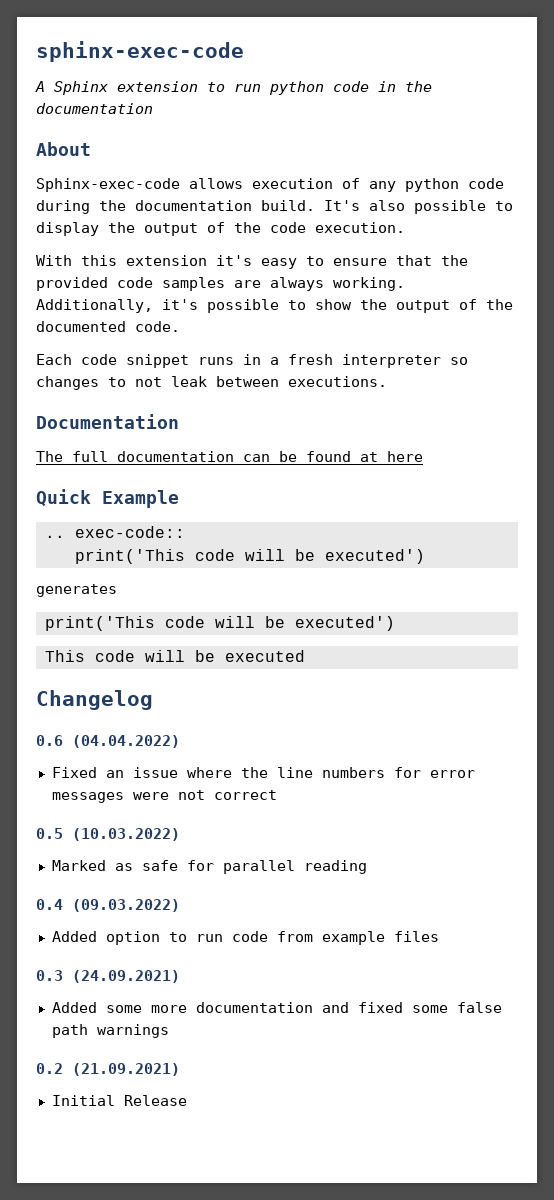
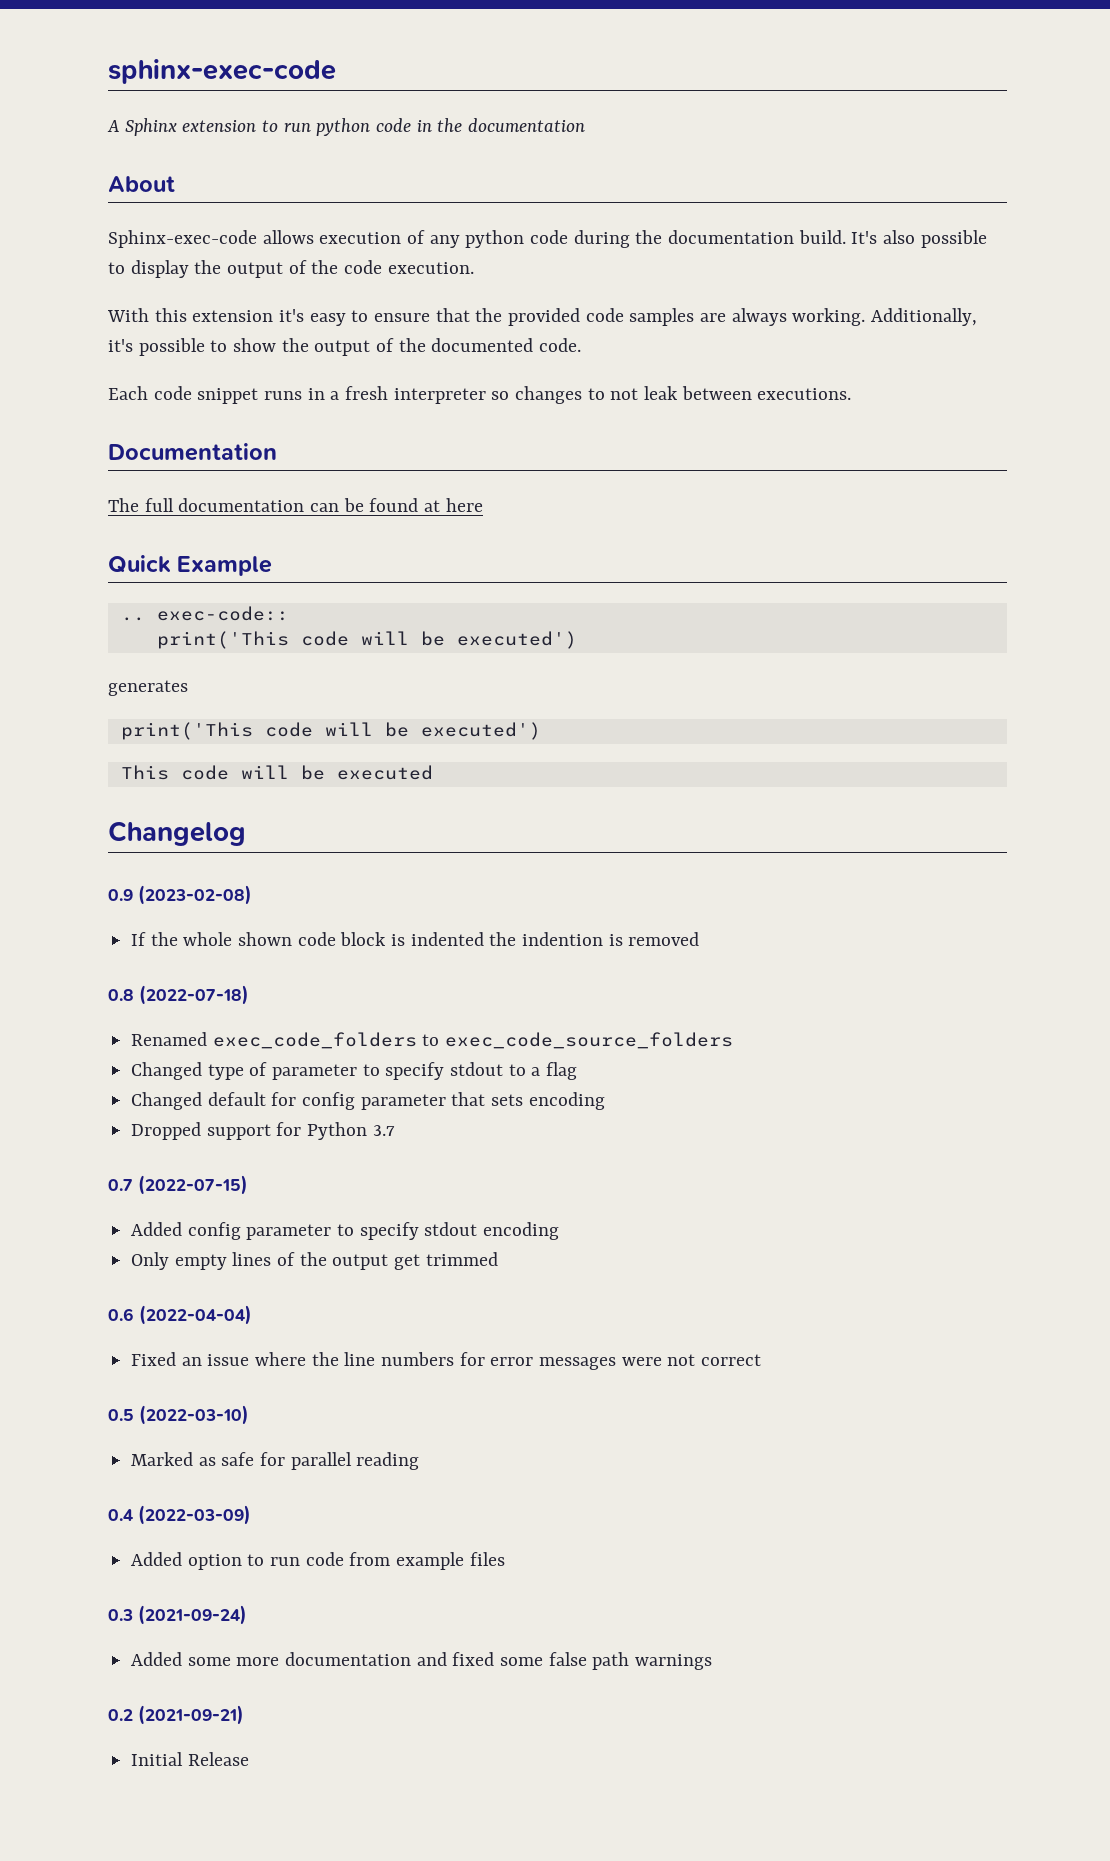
+ 0.9 (2023-02-08)
+ If the whole shown code block is indented the indention is removed
+ 0.8 (2022-07-18)
+ Renamed exec_code_folders to exec_code_source_folders
+ Changed type of parameter to specify stdout to a flag
+ Changed default for config parameter that sets encoding
+ Dropped support for Python 3.7
+ 0.7 (2022-07-15)
+ Added config parameter to specify stdout encoding
+ Only empty lines of the output get trimmed
- 0.6 (04.04.2022)
+ 0.6 (2022-04-04)
- 0.5 (10.03.2022)
+ 0.5 (2022-03-10)
- 0.4 (09.03.2022)
+ 0.4 (2022-03-09)
- 0.3 (24.09.2021)
+ 0.3 (2021-09-24)
- 0.2 (21.09.2021)
+ 0.2 (2021-09-21)

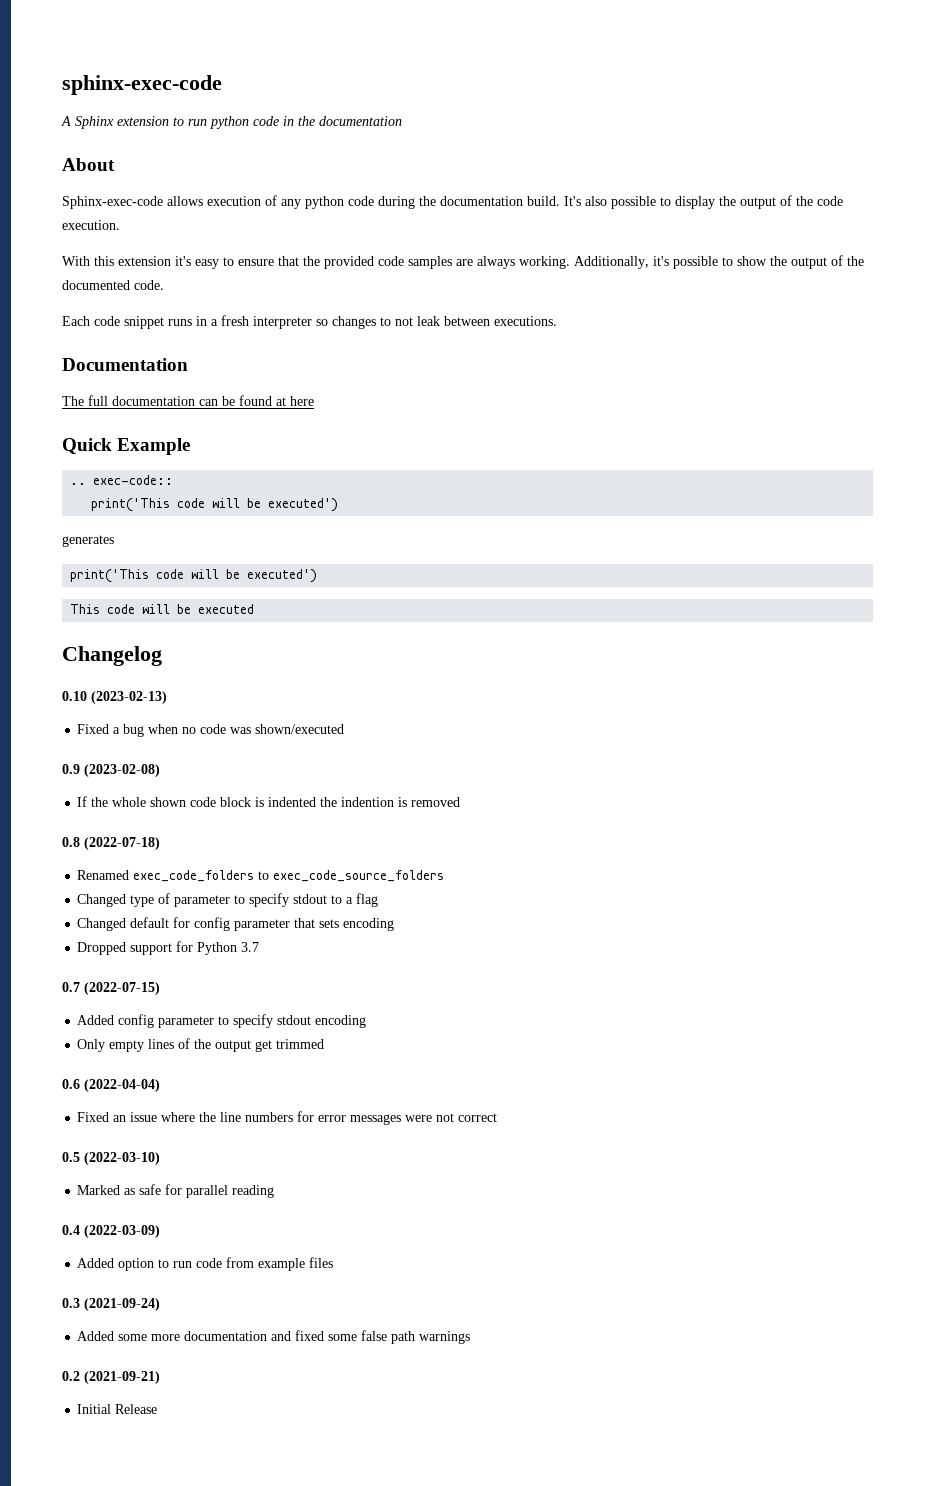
+ 0.10 (2023-02-13)
+ Fixed a bug when no code was shown/executed

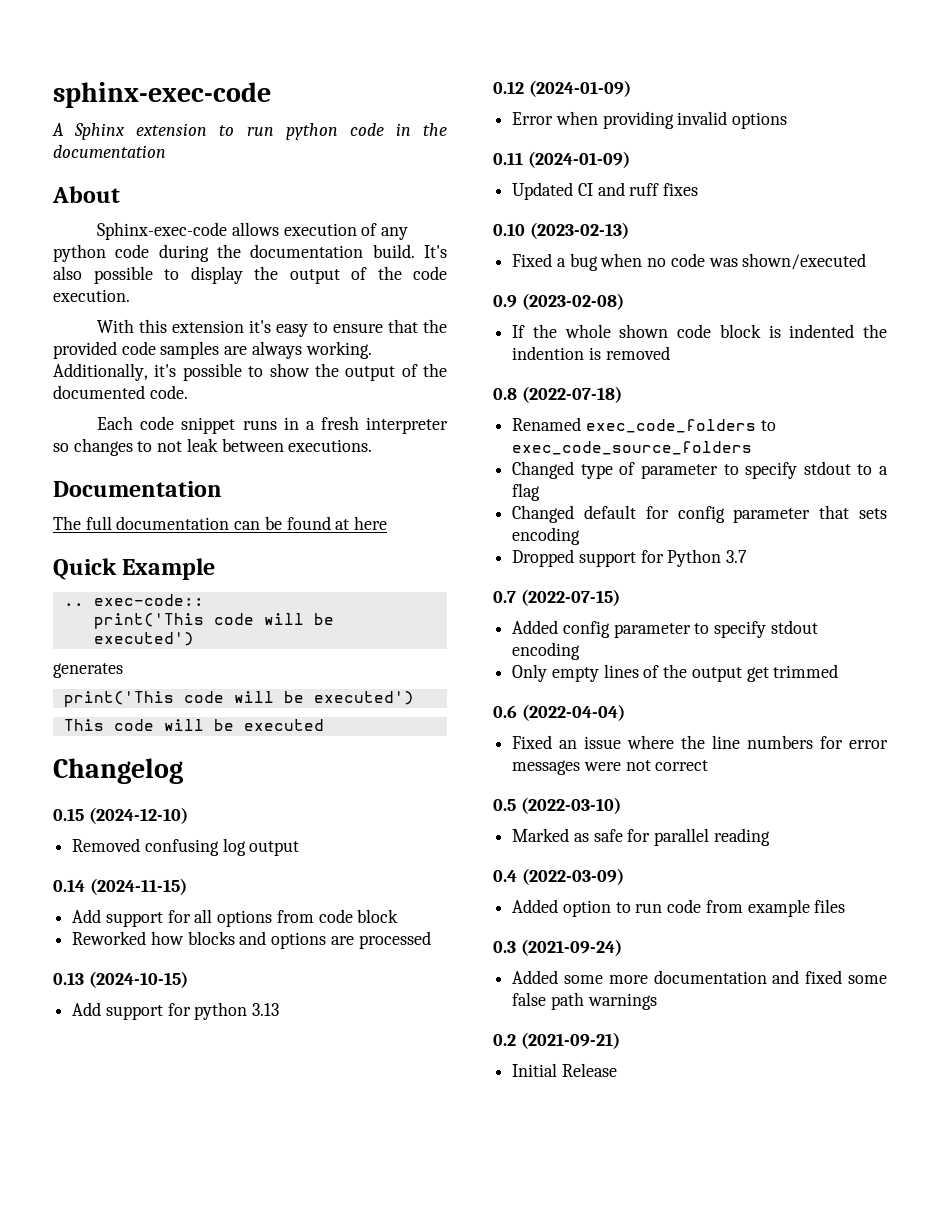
+ 0.15 (2024-12-10)
+ Removed confusing log output
+ 0.14 (2024-11-15)
+ Add support for all options from code block
+ Reworked how blocks and options are processed
+ 0.13 (2024-10-15)
+ Add support for python 3.13
+ 0.12 (2024-01-09)
+ Error when providing invalid options
+ 0.11 (2024-01-09)
+ Updated CI and ruff fixes

